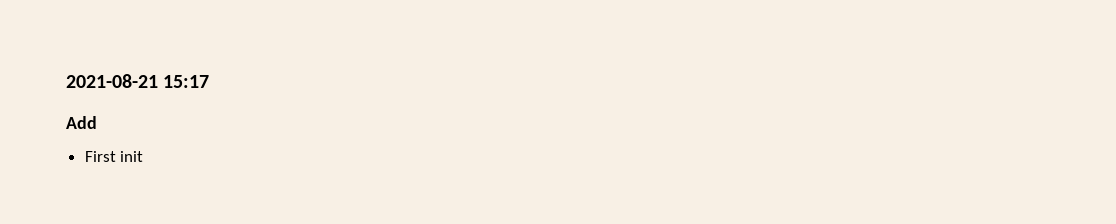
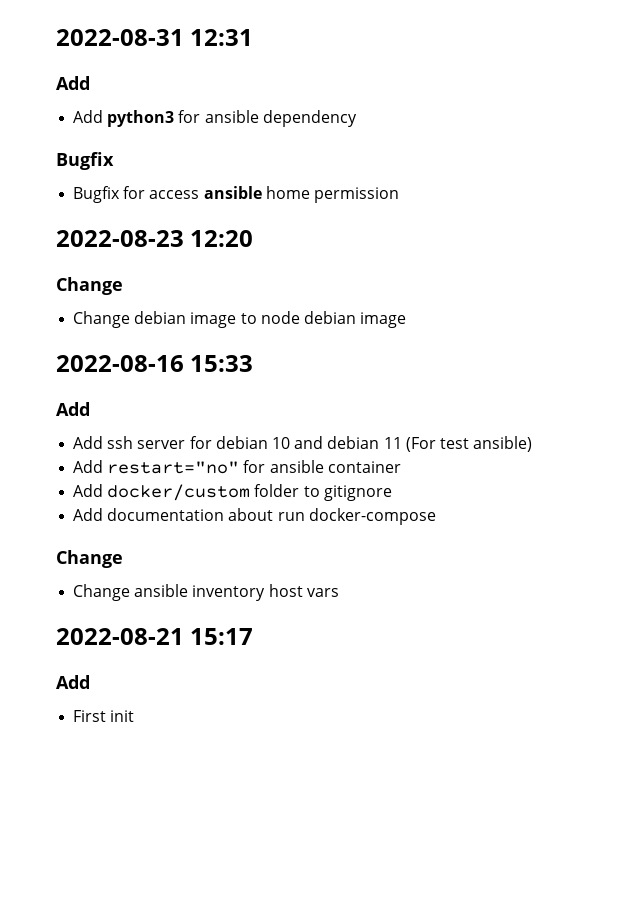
- 2021-08-21 15:17
+ 2022-08-31 12:31
+ Add
+ Add python3 for ansible dependency
+ Bugfix
+ Bugfix for access ansible home permission
+ 2022-08-23 12:20
+ Change
+ Change debian image to node debian image
+ 2022-08-16 15:33
+ Add
+ Add ssh server for debian 10 and debian 11 (For test ansible)
+ Add restart="no" for ansible container
+ Add docker/custom folder to gitignore
+ Add documentation about run docker-compose
+ Change
+ Change ansible inventory host vars
+ 2022-08-21 15:17

